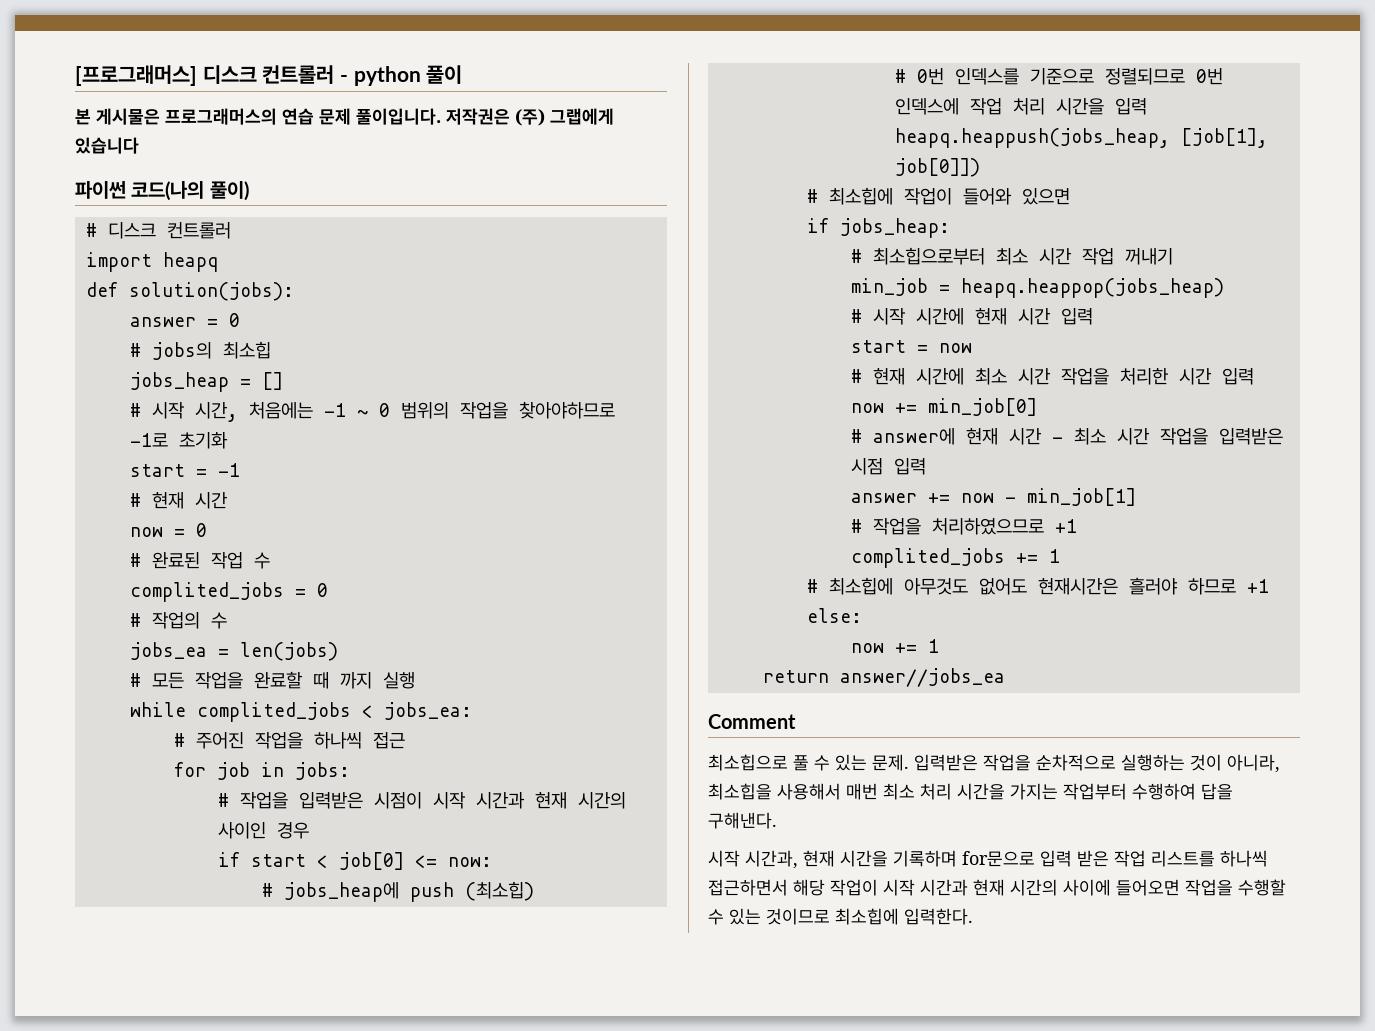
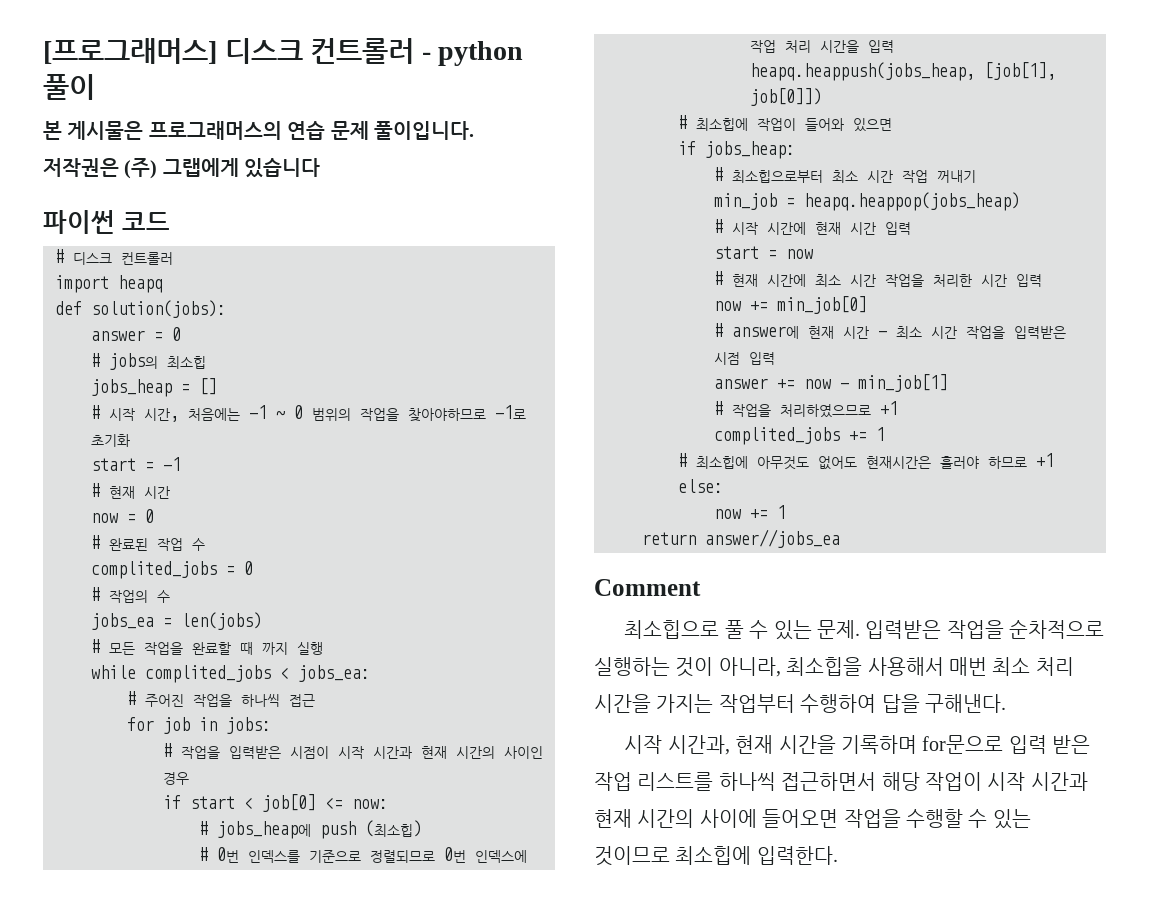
- 파이썬 코드(나의 풀이)
+ 파이썬 코드

